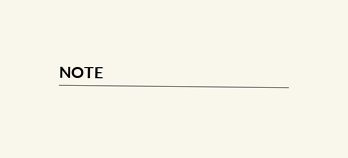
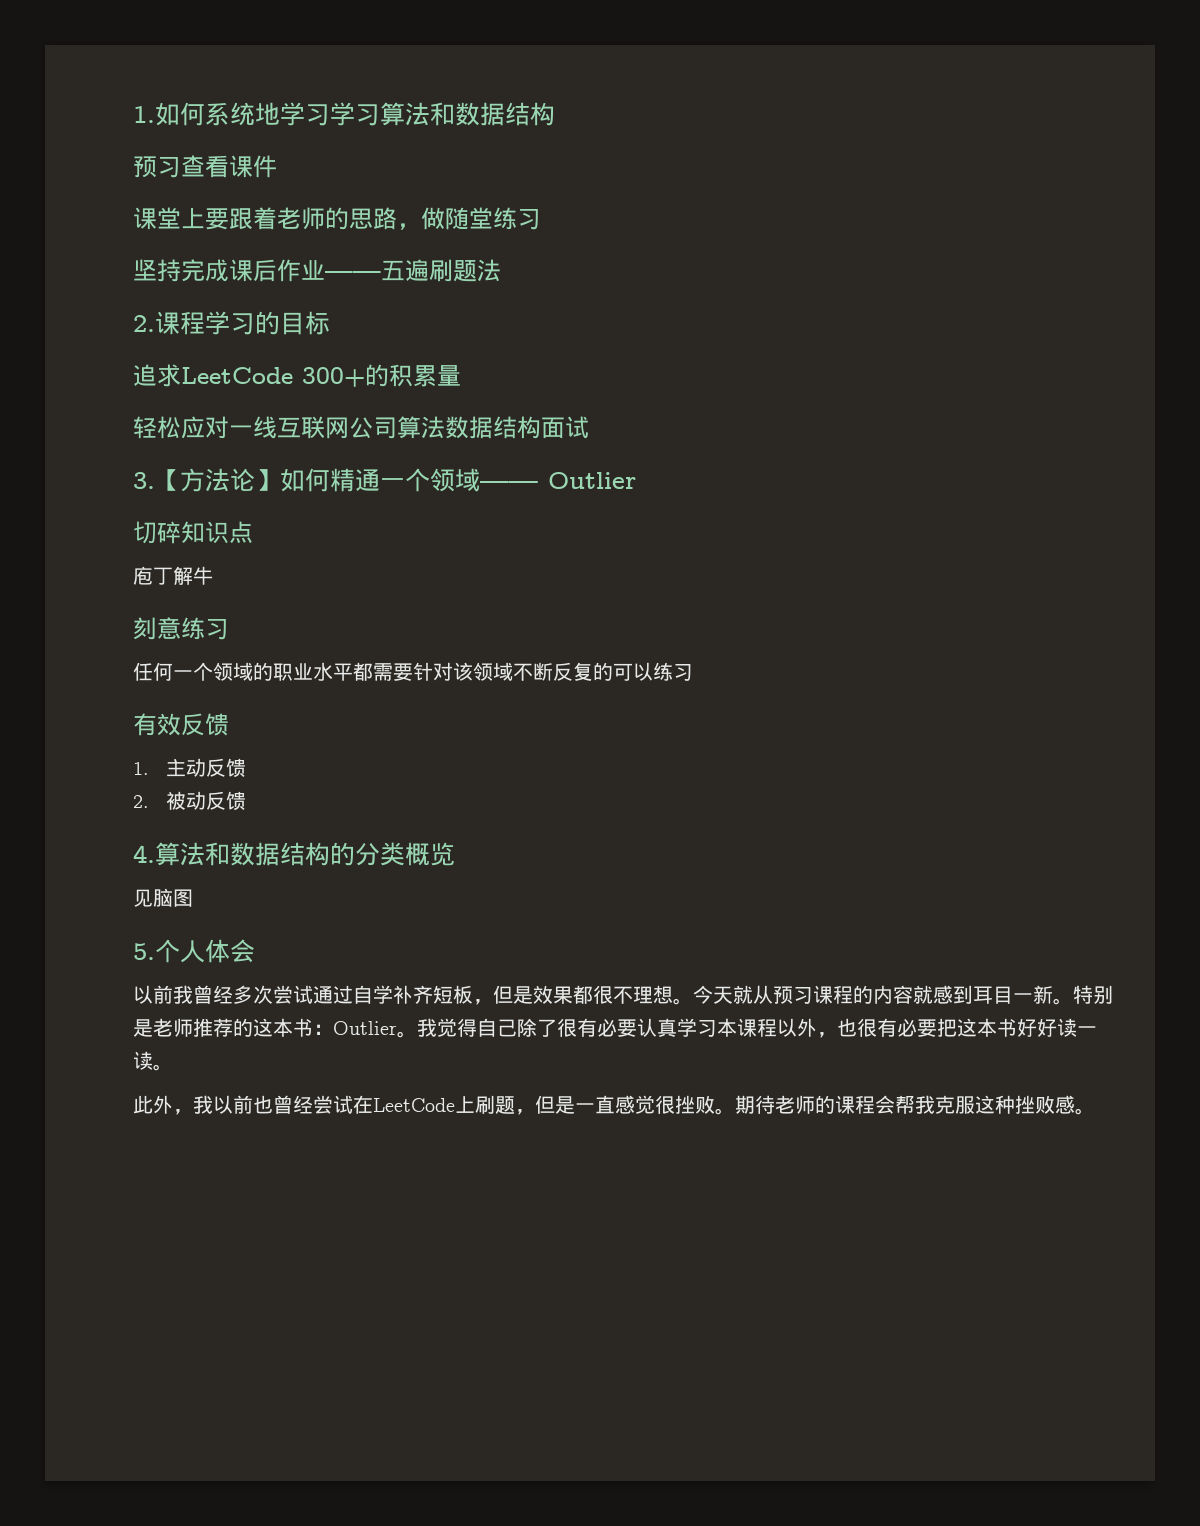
- NOTE
+ 1.如何系统地学习学习算法和数据结构
+ 预习查看课件
+ 课堂上要跟着老师的思路，做随堂练习
+ 坚持完成课后作业——五遍刷题法
+ 2.课程学习的目标
+ 追求LeetCode 300+的积累量
+ 轻松应对一线互联网公司算法数据结构面试
+ 3.【方法论】如何精通一个领域—— Outlier
+ 切碎知识点
+ 庖丁解牛
+ 刻意练习
+ 任何一个领域的职业水平都需要针对该领域不断反复的可以练习
+ 有效反馈
+ 1.主动反馈
+ 2.被动反馈
+ 4.算法和数据结构的分类概览
+ 见脑图
+ 5.个人体会
+ 以前我曾经多次尝试通过自学补齐短板，但是效果都很不理想。今天就从预习课程的内容就感到耳目一新。特别是老师推荐的这本书：Outlier。我觉得自己除了很有必要认真学习本课程以外，也很有必要把这本书好好读一读。
+ 此外，我以前也曾经尝试在LeetCode上刷题，但是一直感觉很挫败。期待老师的课程会帮我克服这种挫败感。

